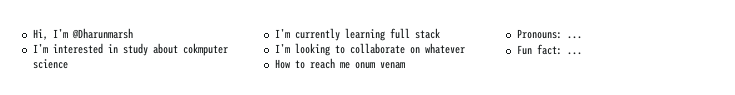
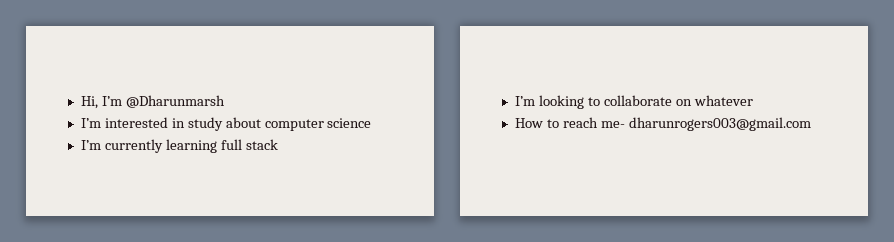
- I’m interested in study about cokmputer science
+ I’m interested in study about computer science
- How to reach me onum venam
- Pronouns: ...
- Fun fact: ...
+ How to reach me- dharunrogers003@gmail.com

